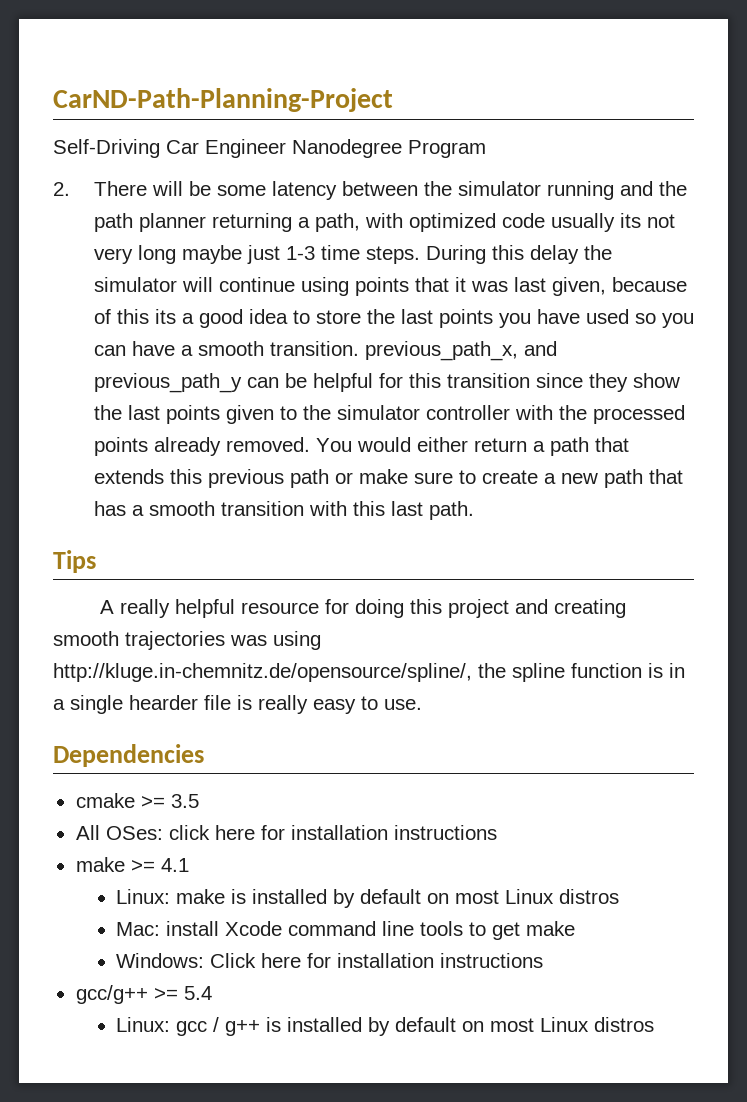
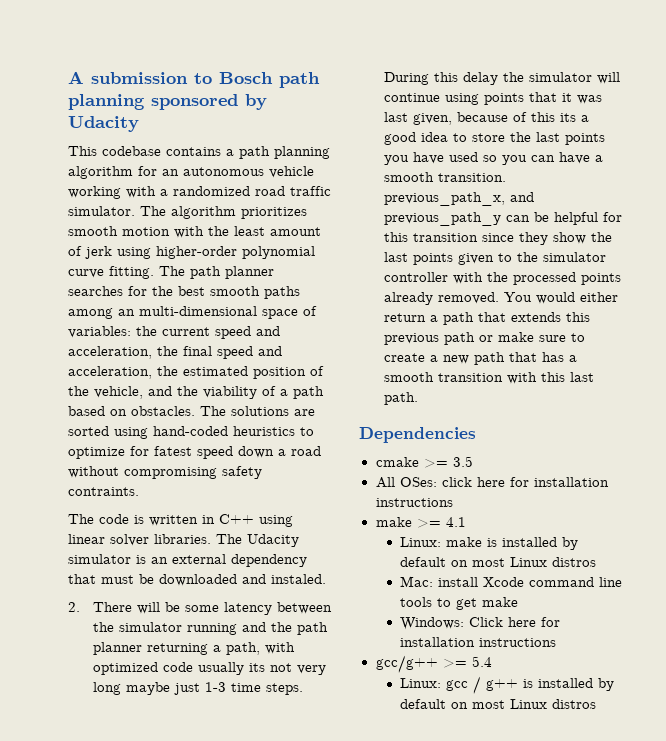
- CarND-Path-Planning-Project
- Self-Driving Car Engineer Nanodegree Program
+ A submission to Bosch path planning sponsored by Udacity
+ This codebase contains a path planning algorithm for an autonomous vehicle working with a randomized road traffic simulator. The algorithm prioritizes smooth motion with the least amount of jerk using higher-order polynomial curve fitting. The path planner searches for the best smooth paths among an multi-dimensional space of variables: the current speed and acceleration, the final speed and acceleration, the estimated position of the vehicle, and the viability of a path based on obstacles. The solutions are sorted using hand-coded heuristics to optimize for fatest speed down a road without compromising safety contraints.
+ The code is written in C++ using linear solver libraries. The Udacity simulator is an external dependency that must be downloaded and instaled.
- Tips
- A really helpful resource for doing this project and creating smooth trajectories was using http://kluge.in-chemnitz.de/opensource/spline/, the spline function is in a single hearder file is really easy to use.

